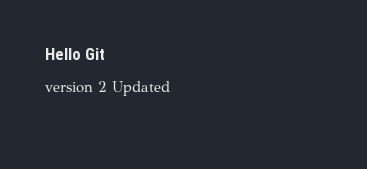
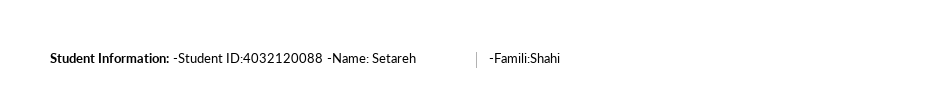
- Hello Git
- version 2 Updated
+ Student Information: -Student ID:4032120088 -Name: Setareh -Famili:Shahi

